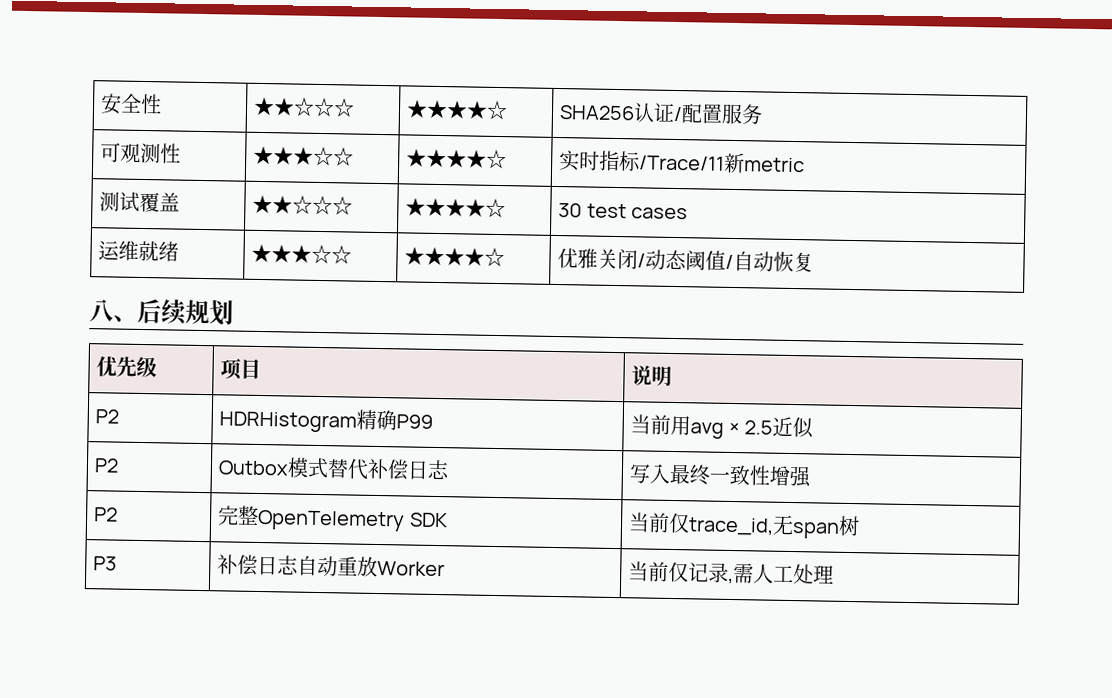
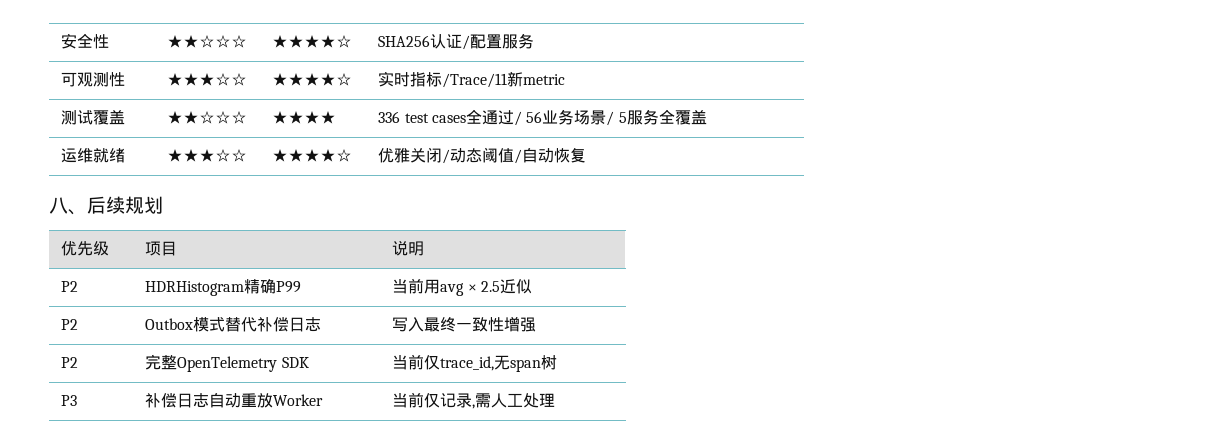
- 测试覆盖 | ★★☆☆☆ | ★★★★☆ | 30 test cases
+ 测试覆盖 | ★★☆☆☆ | ★★★★ | 336 test cases全通过/ 56业务场景/ 5服务全覆盖

